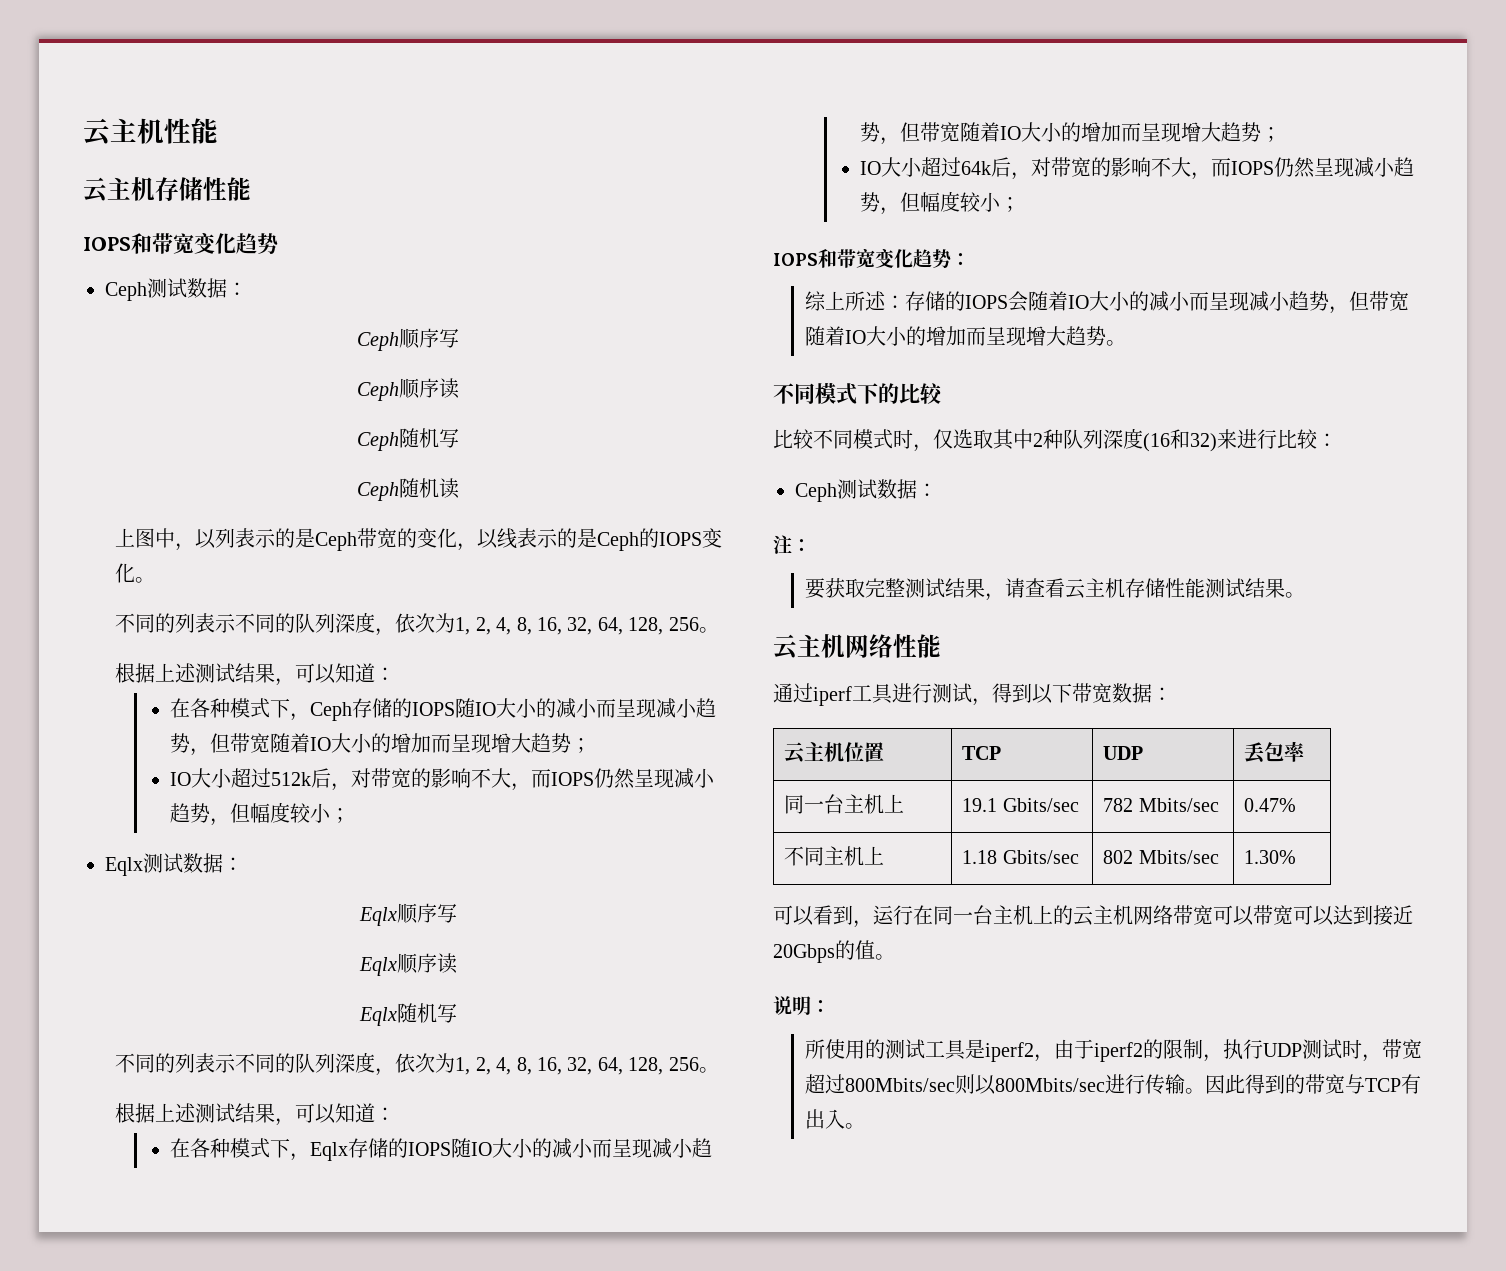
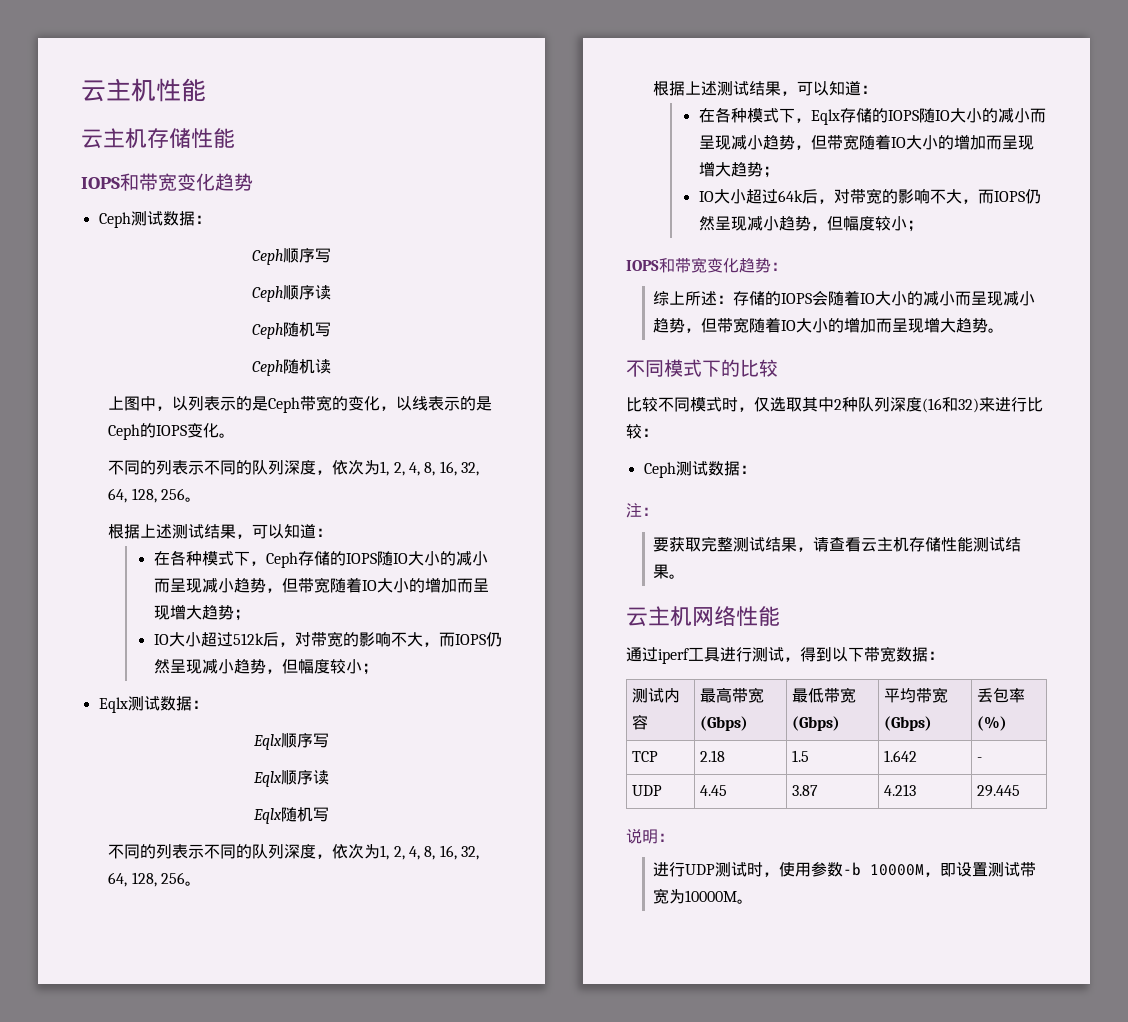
- 云主机位置 | TCP | UDP | 丢包率
- 同一台主机上 | 19.1 Gbits/sec | 782 Mbits/sec | 0.47%
- 不同主机上 | 1.18 Gbits/sec | 802 Mbits/sec | 1.30%
- 可以看到，运行在同一台主机上的云主机网络带宽可以带宽可以达到接近20Gbps的值。
+ 测试内容 | 最高带宽(Gbps) | 最低带宽(Gbps) | 平均带宽(Gbps) | 丢包率(%)
+ TCP | 2.18 | 1.5 | 1.642 | -
+ UDP | 4.45 | 3.87 | 4.213 | 29.445
  说明：
- 所使用的测试工具是iperf2，由于iperf2的限制，执行UDP测试时，带宽超过800Mbits/sec则以800Mbits/sec进行传输。因此得到的带宽与TCP有出入。
+ 进行UDP测试时，使用参数-b 10000M，即设置测试带宽为10000M。

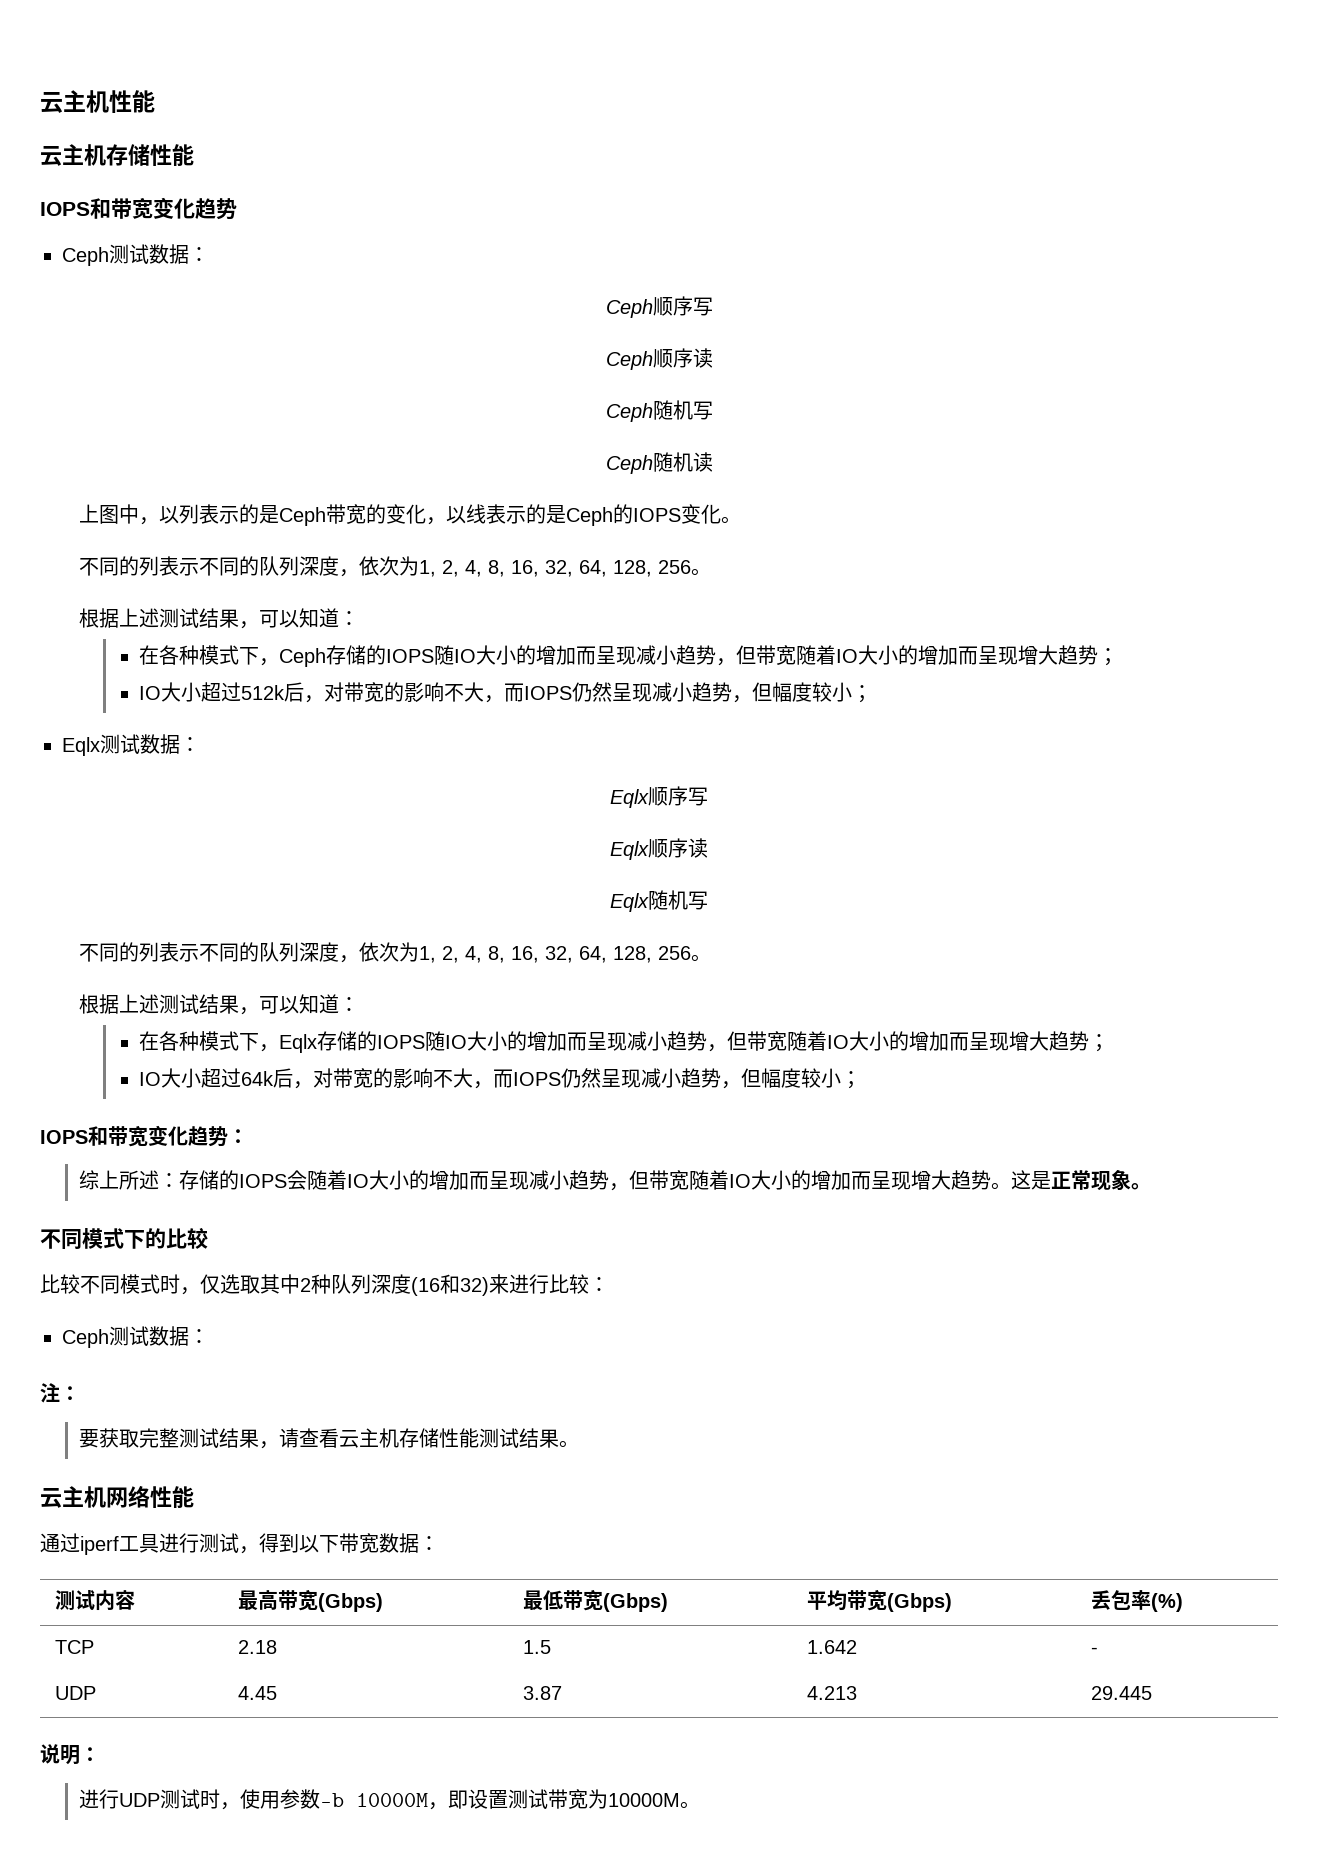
- 在各种模式下，Ceph存储的IOPS随IO大小的减小而呈现减小趋势，但带宽随着IO大小的增加而呈现增大趋势；
+ 在各种模式下，Ceph存储的IOPS随IO大小的增加而呈现减小趋势，但带宽随着IO大小的增加而呈现增大趋势；
- 在各种模式下，Eqlx存储的IOPS随IO大小的减小而呈现减小趋势，但带宽随着IO大小的增加而呈现增大趋势；
+ 在各种模式下，Eqlx存储的IOPS随IO大小的增加而呈现减小趋势，但带宽随着IO大小的增加而呈现增大趋势；
- 综上所述：存储的IOPS会随着IO大小的减小而呈现减小趋势，但带宽随着IO大小的增加而呈现增大趋势。
+ 综上所述：存储的IOPS会随着IO大小的增加而呈现减小趋势，但带宽随着IO大小的增加而呈现增大趋势。这是正常现象。

